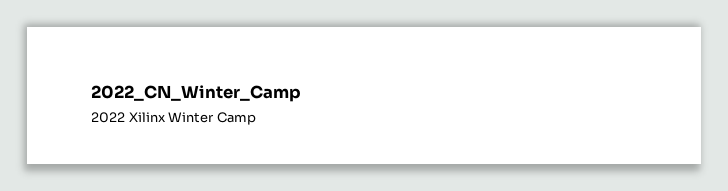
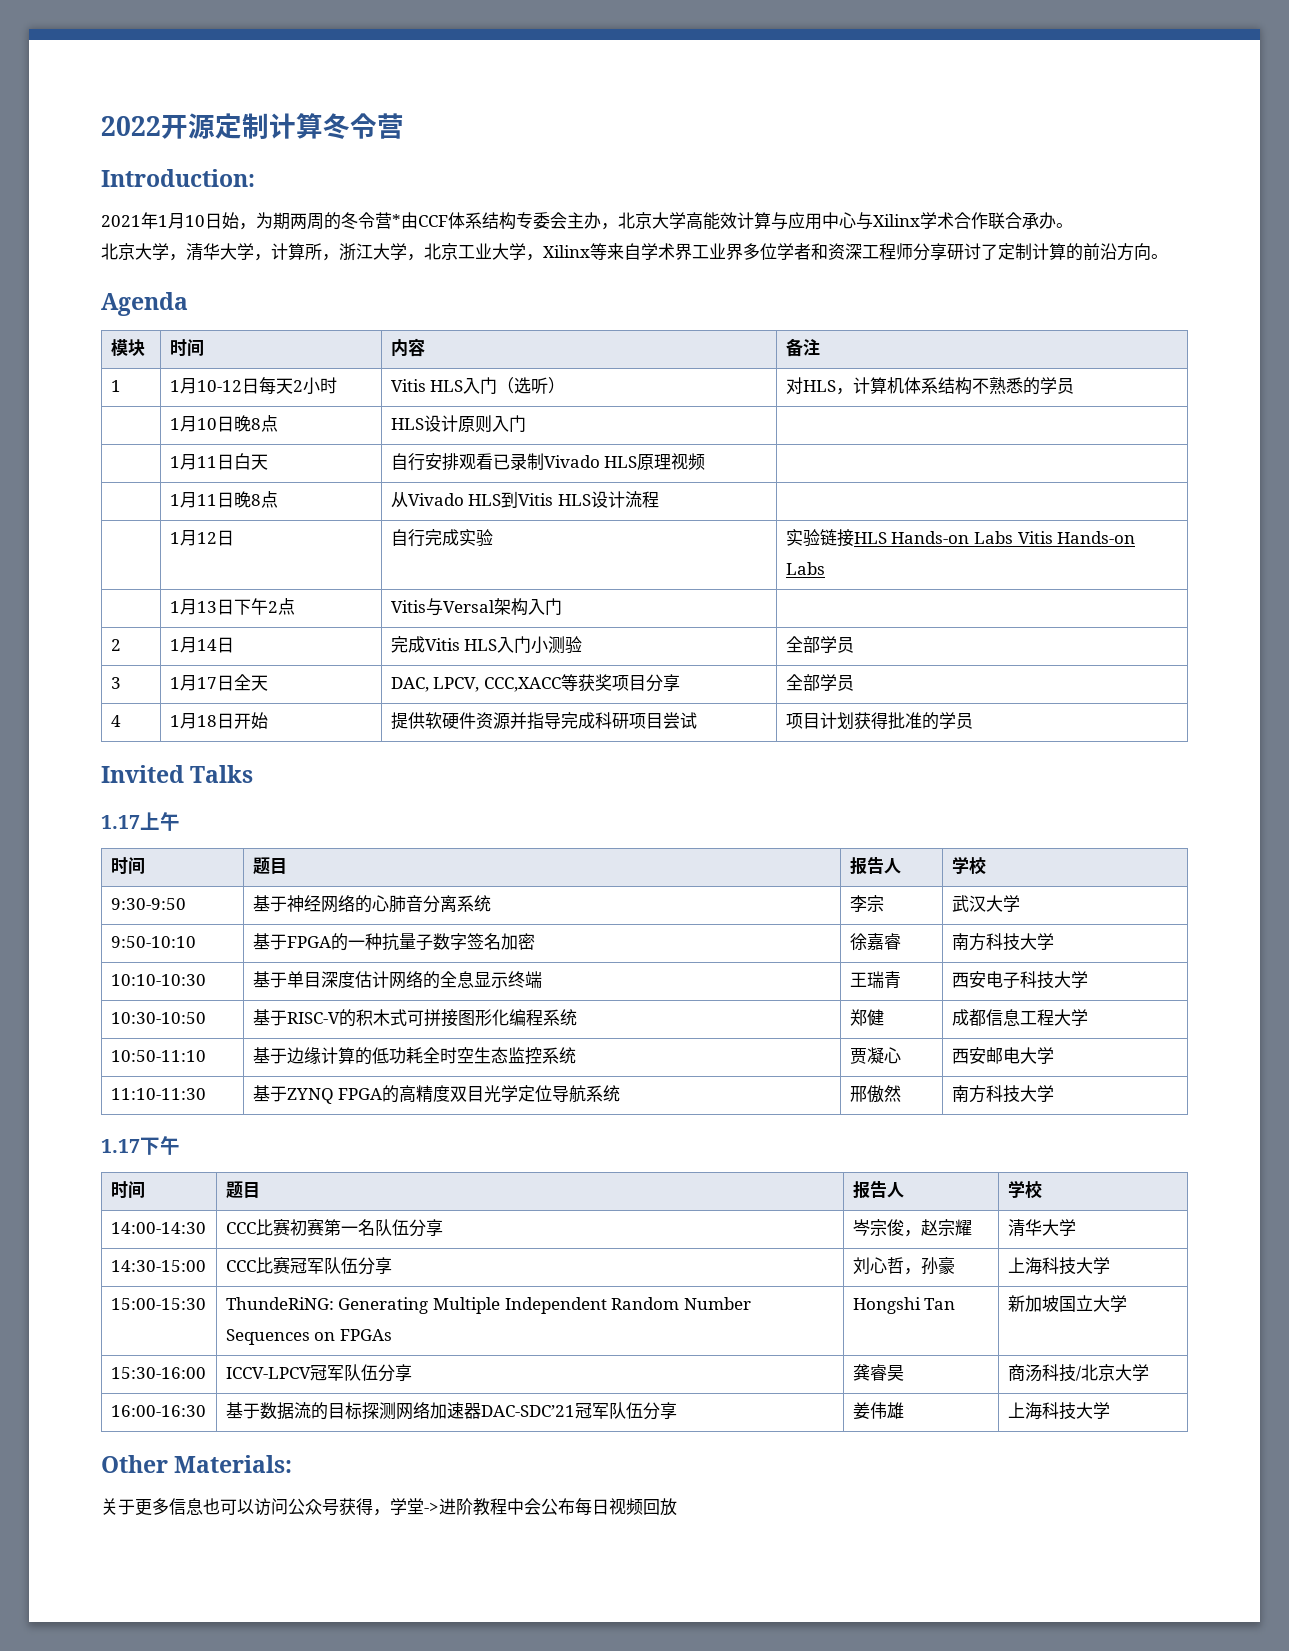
- 2022_CN_Winter_Camp
- 2022 Xilinx Winter Camp
+ 2022开源定制计算冬令营
+ Introduction:
+ 2021年1月10日始，为期两周的冬令营*由CCF体系结构专委会主办，北京大学高能效计算与应用中心与Xilinx学术合作联合承办。
+ 北京大学，清华大学，计算所，浙江大学，北京工业大学，Xilinx等来自学术界工业界多位学者和资深工程师分享研讨了定制计算的前沿方向。
+ Agenda
+ 模块 | 时间 | 内容 | 备注
+ 1 | 1月10-12日每天2小时 | Vitis HLS入门（选听） | 对HLS，计算机体系结构不熟悉的学员
+ | 1月10日晚8点 | HLS设计原则入门 |
+ | 1月11日白天 | 自行安排观看已录制Vivado HLS原理视频 |
+ | 1月11日晚8点 | 从Vivado HLS到Vitis HLS设计流程 |
+ | 1月12日 | 自行完成实验 | 实验链接HLS Hands-on Labs Vitis Hands-on Labs
+ | 1月13日下午2点 | Vitis与Versal架构入门 |
+ 2 | 1月14日 | 完成Vitis HLS入门小测验 | 全部学员
+ 3 | 1月17日全天 | DAC, LPCV, CCC,XACC等获奖项目分享 | 全部学员
+ 4 | 1月18日开始 | 提供软硬件资源并指导完成科研项目尝试 | 项目计划获得批准的学员
+ Invited Talks
+ 1.17上午
+ 时间 | 题目 | 报告人 | 学校
+ 9:30-9:50 | 基于神经网络的心肺音分离系统 | 李宗 | 武汉大学
+ 9:50-10:10 | 基于FPGA的一种抗量子数字签名加密 | 徐嘉睿 | 南方科技大学
+ 10:10-10:30 | 基于单目深度估计网络的全息显示终端 | 王瑞青 | 西安电子科技大学
+ 10:30-10:50 | 基于RISC-V的积木式可拼接图形化编程系统 | 郑健 | 成都信息工程大学
+ 10:50-11:10 | 基于边缘计算的低功耗全时空生态监控系统 | 贾凝心 | 西安邮电大学
+ 11:10-11:30 | 基于ZYNQ FPGA的高精度双目光学定位导航系统 | 邢傲然 | 南方科技大学
+ 1.17下午
+ 时间 | 题目 | 报告人 | 学校
+ 14:00-14:30 | CCC比赛初赛第一名队伍分享 | 岑宗俊，赵宗耀 | 清华大学
+ 14:30-15:00 | CCC比赛冠军队伍分享 | 刘心哲，孙豪 | 上海科技大学
+ 15:00-15:30 | ThundeRiNG: Generating Multiple Independent Random Number Sequences on FPGAs | Hongshi Tan | 新加坡国立大学
+ 15:30-16:00 | ICCV-LPCV冠军队伍分享 | 龚睿昊 | 商汤科技/北京大学
+ 16:00-16:30 | 基于数据流的目标探测网络加速器DAC-SDC’21冠军队伍分享 | 姜伟雄 | 上海科技大学
+ Other Materials:
+ 关于更多信息也可以访问公众号获得，学堂->进阶教程中会公布每日视频回放

